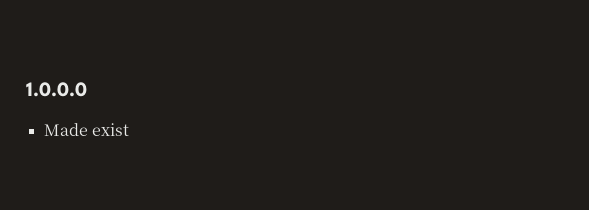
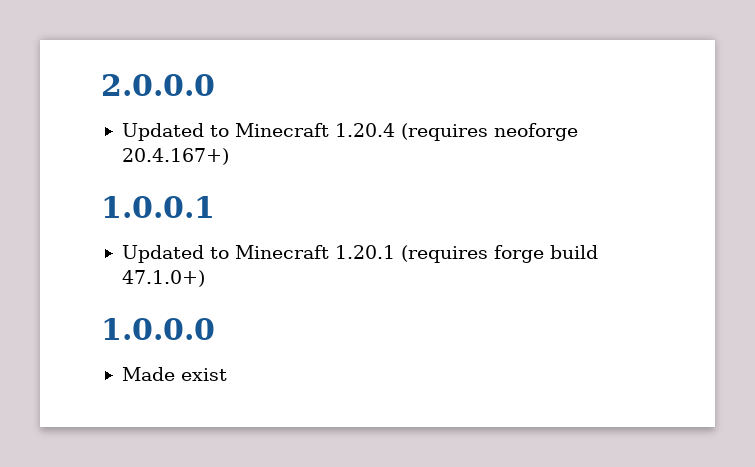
+ 2.0.0.0
+ Updated to Minecraft 1.20.4 (requires neoforge 20.4.167+)
+ 1.0.0.1
+ Updated to Minecraft 1.20.1 (requires forge build 47.1.0+)

